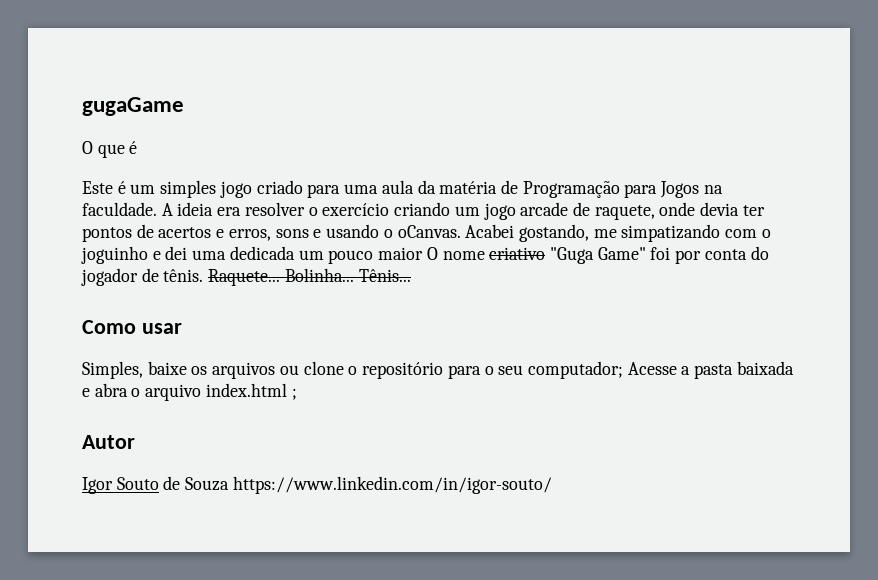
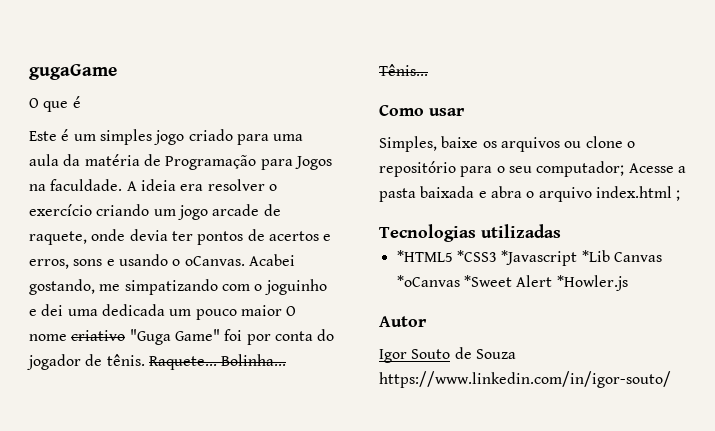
+ Tecnologias utilizadas
+ *HTML5 *CSS3 *Javascript *Lib Canvas *oCanvas *Sweet Alert *Howler.js

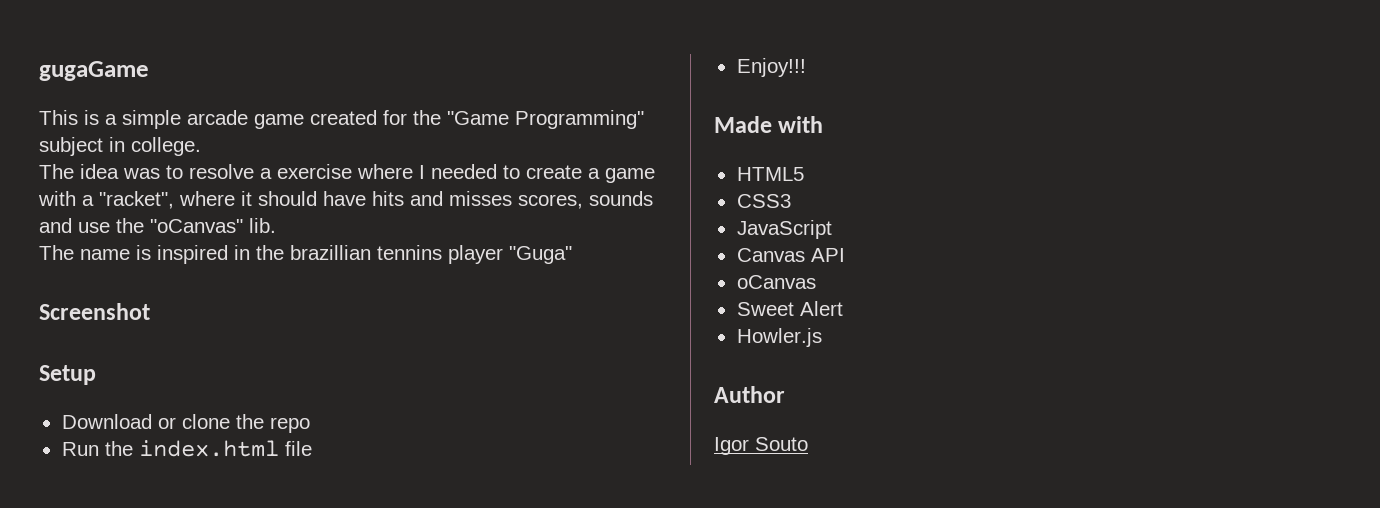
- O que é
- Este é um simples jogo criado para uma aula da matéria de Programação para Jogos na faculdade. A ideia era resolver o exercício criando um jogo arcade de raquete, onde devia ter pontos de acertos e erros, sons e usando o oCanvas. Acabei gostando, me simpatizando com o joguinho e dei uma dedicada um pouco maior O nome criativo "Guga Game" foi por conta do jogador de tênis. Raquete... Bolinha... Tênis...
- Como usar
- Simples, baixe os arquivos ou clone o repositório para o seu computador; Acesse a pasta baixada e abra o arquivo index.html ;
- Tecnologias utilizadas
- *HTML5 *CSS3 *Javascript *Lib Canvas *oCanvas *Sweet Alert *Howler.js
- Autor
+ This is a simple arcade game created for the "Game Programming" subject in college.
+ The idea was to resolve a exercise where I needed to create a game with a "racket", where it should have hits and misses scores, sounds and use the "oCanvas" lib.
+ The name is inspired in the brazillian tennins player "Guga"
+ Screenshot
+ Setup
+ Download or clone the repo
+ Run the index.html file
+ Enjoy!!!
+ Made with
+ HTML5
+ CSS3
+ JavaScript
+ Canvas API
+ oCanvas
+ Sweet Alert
+ Howler.js
+ Author
- Igor Souto de Souza https://www.linkedin.com/in/igor-souto/
+ Igor Souto

